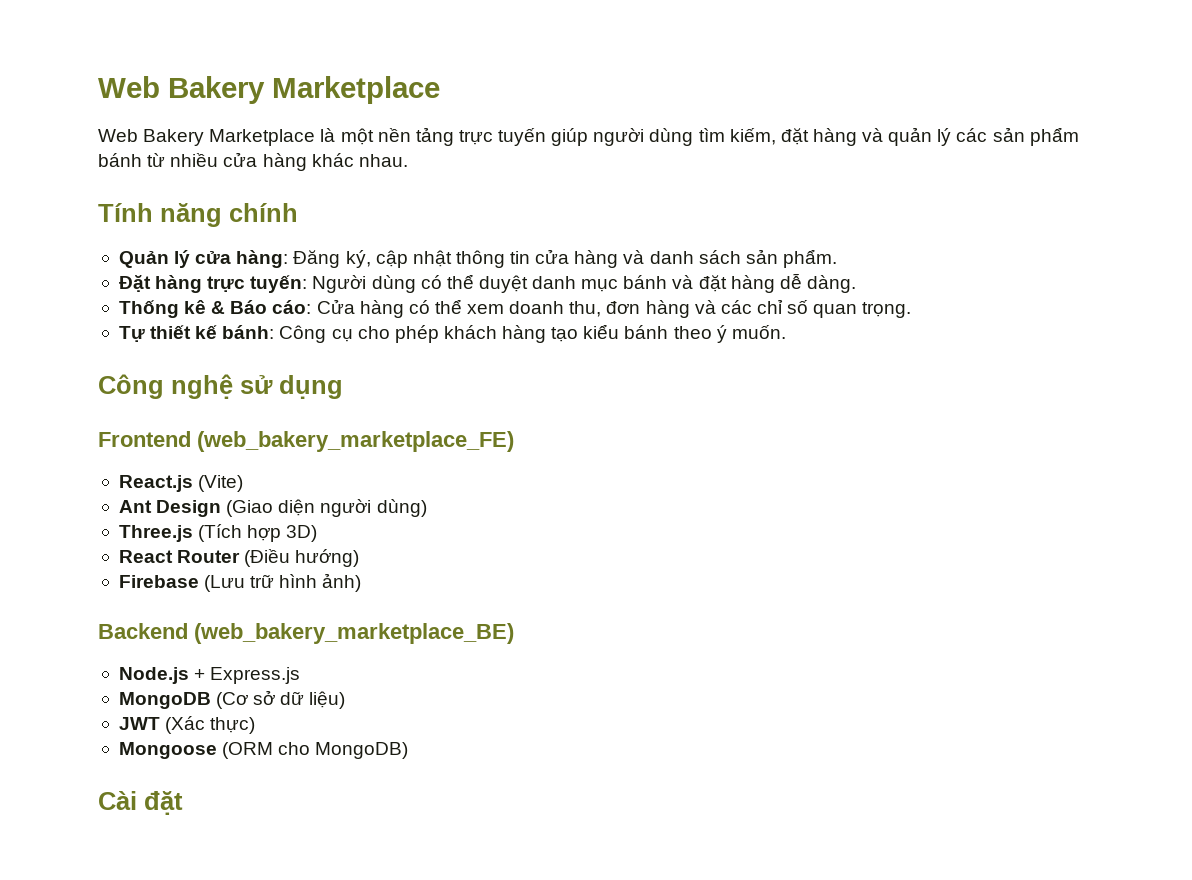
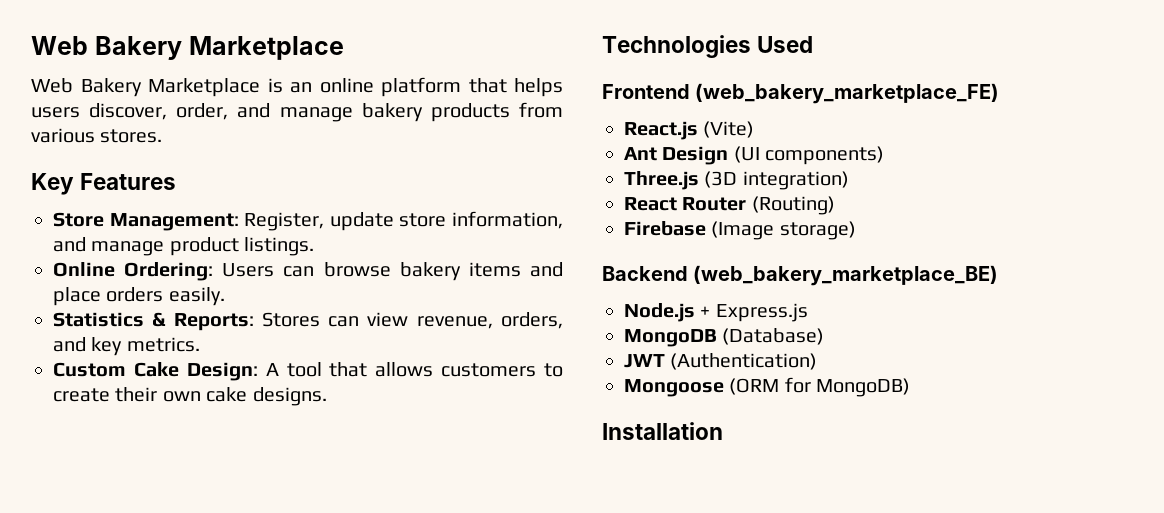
- Web Bakery Marketplace là một nền tảng trực tuyến giúp người dùng tìm kiếm, đặt hàng và quản lý các sản phẩm bánh từ nhiều cửa hàng khác nhau.
- Tính năng chính
- Quản lý cửa hàng: Đăng ký, cập nhật thông tin cửa hàng và danh sách sản phẩm.
- Đặt hàng trực tuyến: Người dùng có thể duyệt danh mục bánh và đặt hàng dễ dàng.
- Thống kê & Báo cáo: Cửa hàng có thể xem doanh thu, đơn hàng và các chỉ số quan trọng.
- Tự thiết kế bánh: Công cụ cho phép khách hàng tạo kiểu bánh theo ý muốn.
- Công nghệ sử dụng
+ Web Bakery Marketplace is an online platform that helps users discover, order, and manage bakery products from various stores.
+ Key Features
+ Store Management: Register, update store information, and manage product listings.
+ Online Ordering: Users can browse bakery items and place orders easily.
+ Statistics & Reports: Stores can view revenue, orders, and key metrics.
+ Custom Cake Design: A tool that allows customers to create their own cake designs.
+ Technologies Used
- Ant Design (Giao diện người dùng)
- Three.js (Tích hợp 3D)
+ Ant Design (UI components)
+ Three.js (3D integration)
- React Router (Điều hướng)
+ React Router (Routing)
- Firebase (Lưu trữ hình ảnh)
+ Firebase (Image storage)
- MongoDB (Cơ sở dữ liệu)
+ MongoDB (Database)
- JWT (Xác thực)
+ JWT (Authentication)
- Mongoose (ORM cho MongoDB)
+ Mongoose (ORM for MongoDB)
- Cài đặt
+ Installation

